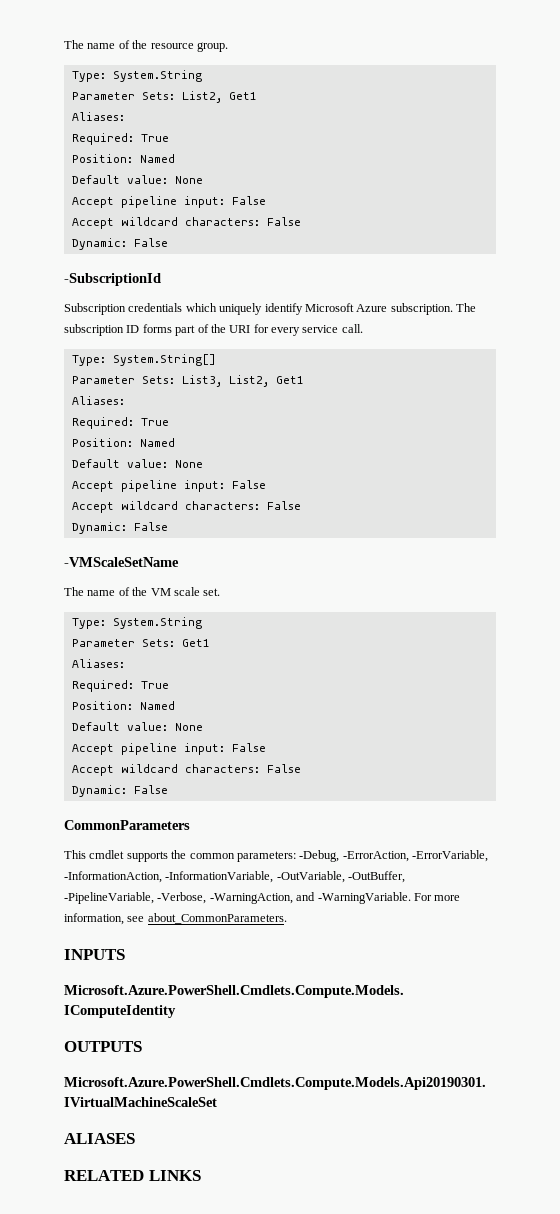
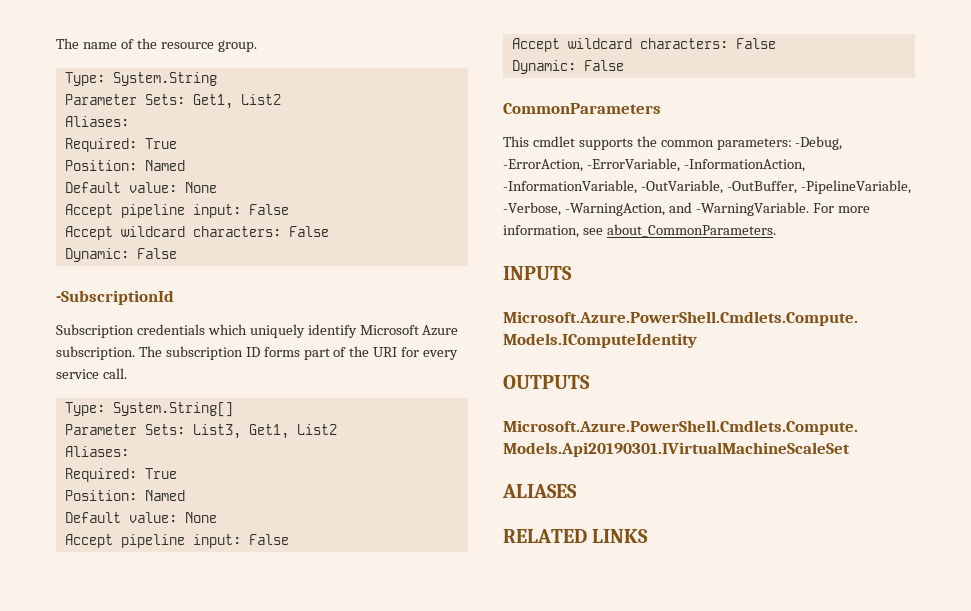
- Parameter Sets: List2, Get1
+ Parameter Sets: Get1, List2
- Parameter Sets: List3, List2, Get1
- Aliases:
- Required: True
- Position: Named
- Default value: None
- Accept pipeline input: False
- Accept wildcard characters: False
- Dynamic: False
- -VMScaleSetName
- The name of the VM scale set.
- Type: System.String
- Parameter Sets: Get1
+ Parameter Sets: List3, Get1, List2

